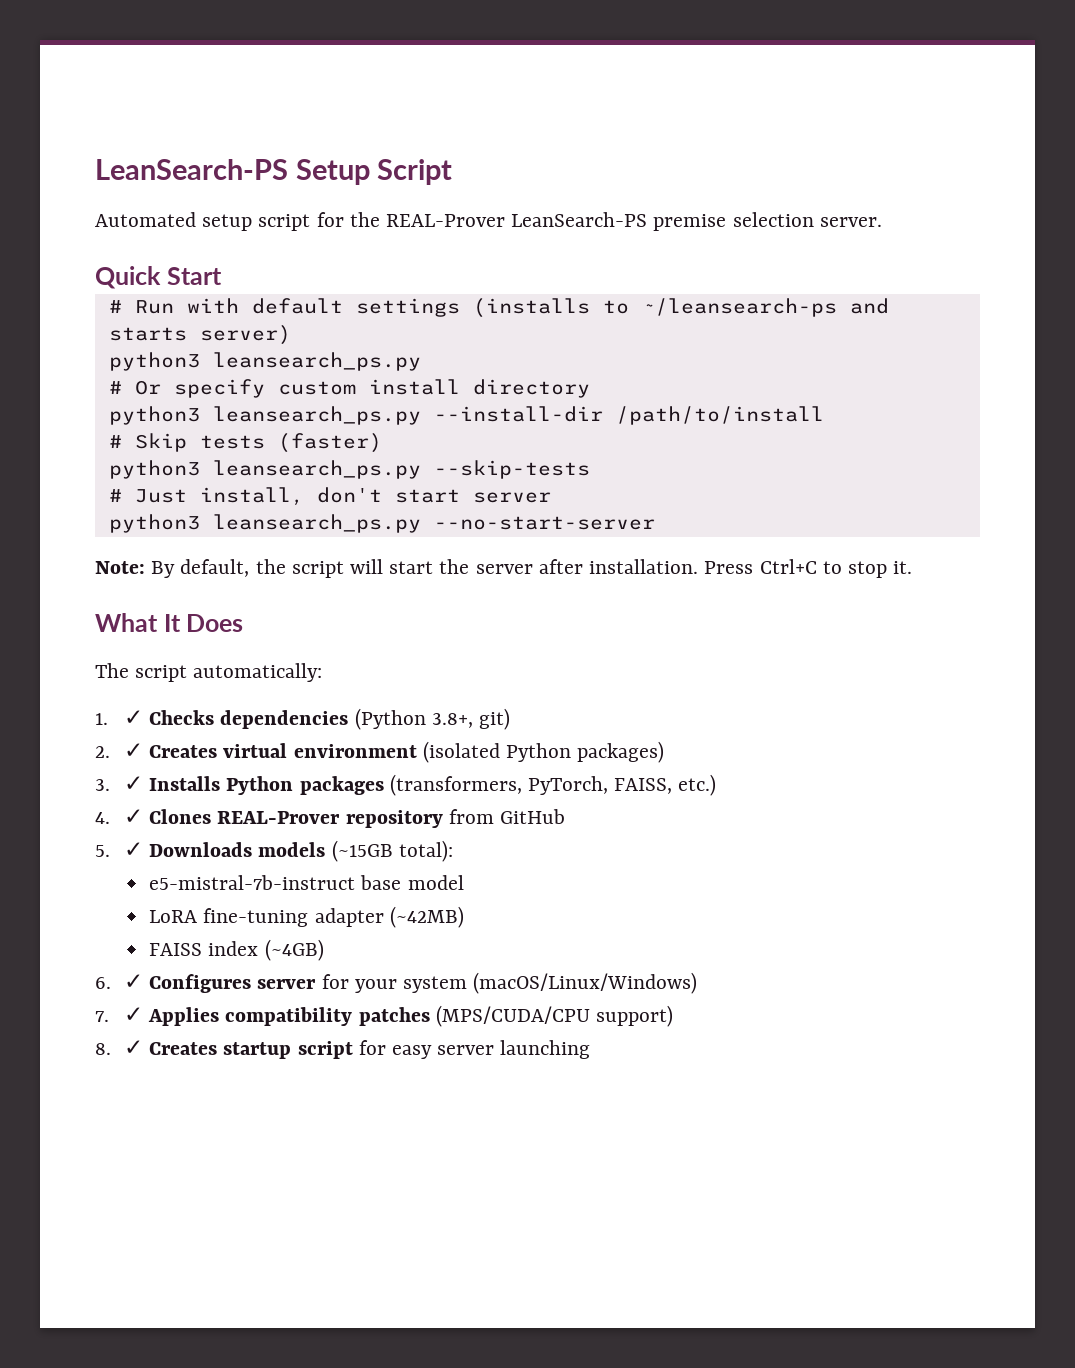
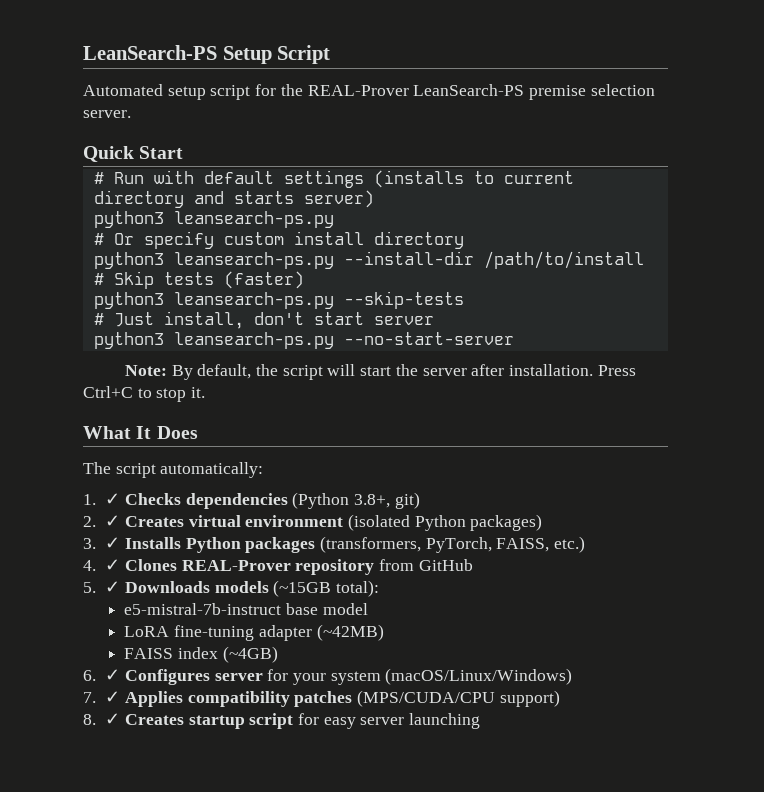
- # Run with default settings (installs to ~/leansearch-ps and starts server)
- python3 leansearch_ps.py
+ # Run with default settings (installs to current directory and starts server)
+ python3 leansearch-ps.py
- python3 leansearch_ps.py --install-dir /path/to/install
+ python3 leansearch-ps.py --install-dir /path/to/install
- python3 leansearch_ps.py --skip-tests
+ python3 leansearch-ps.py --skip-tests
- python3 leansearch_ps.py --no-start-server
+ python3 leansearch-ps.py --no-start-server

